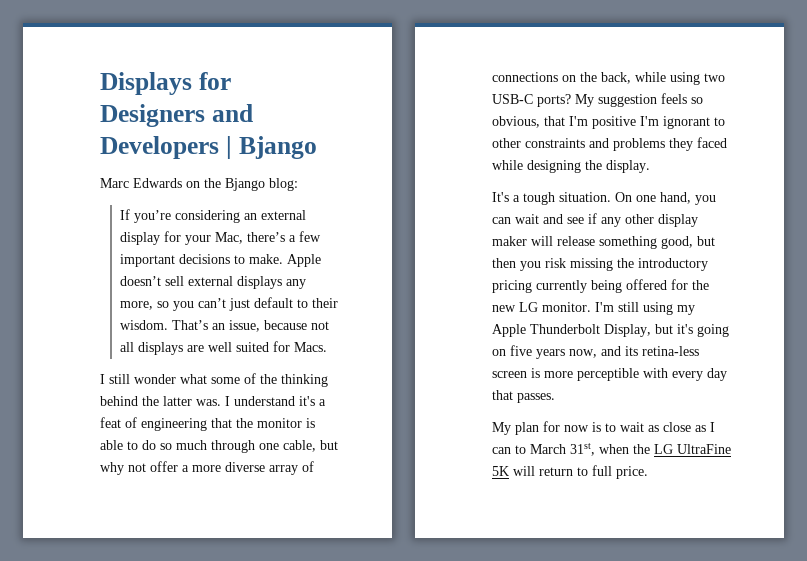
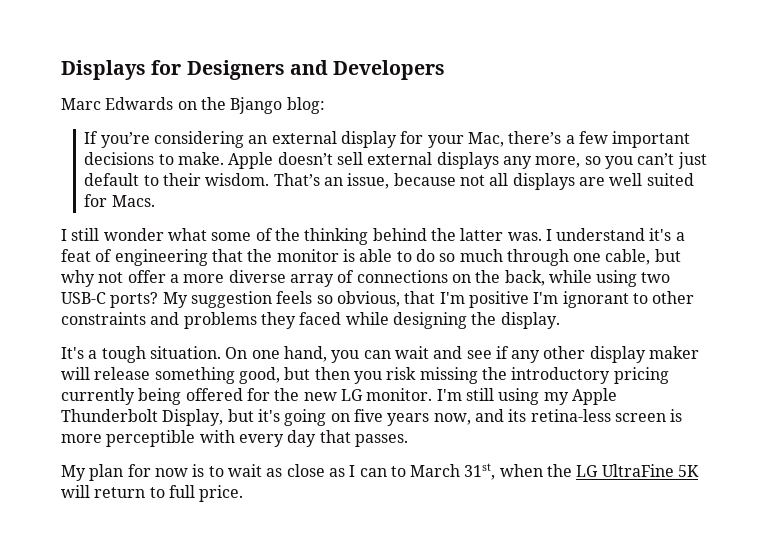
- Displays for Designers and Developers | Bjango
+ Displays for Designers and Developers

